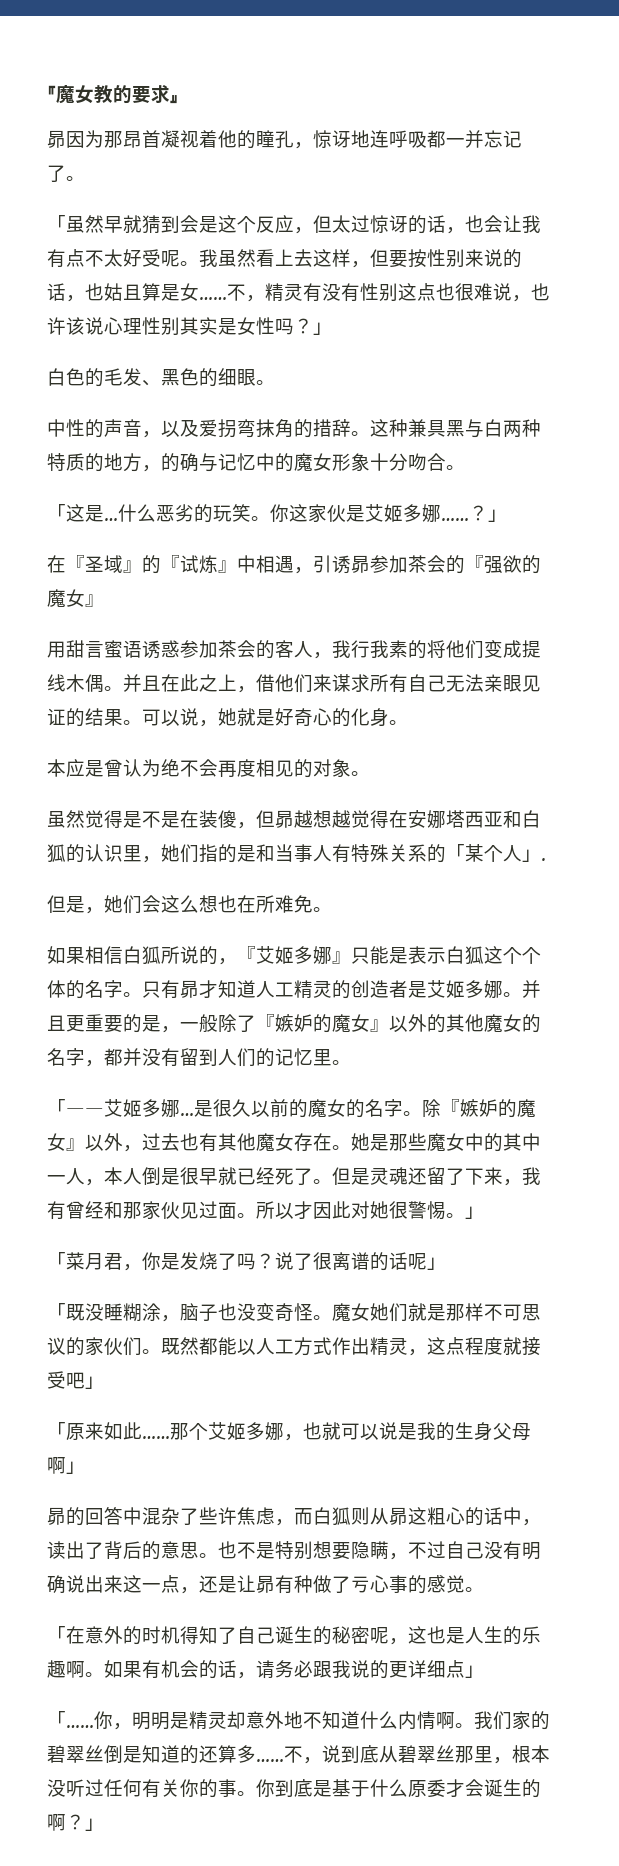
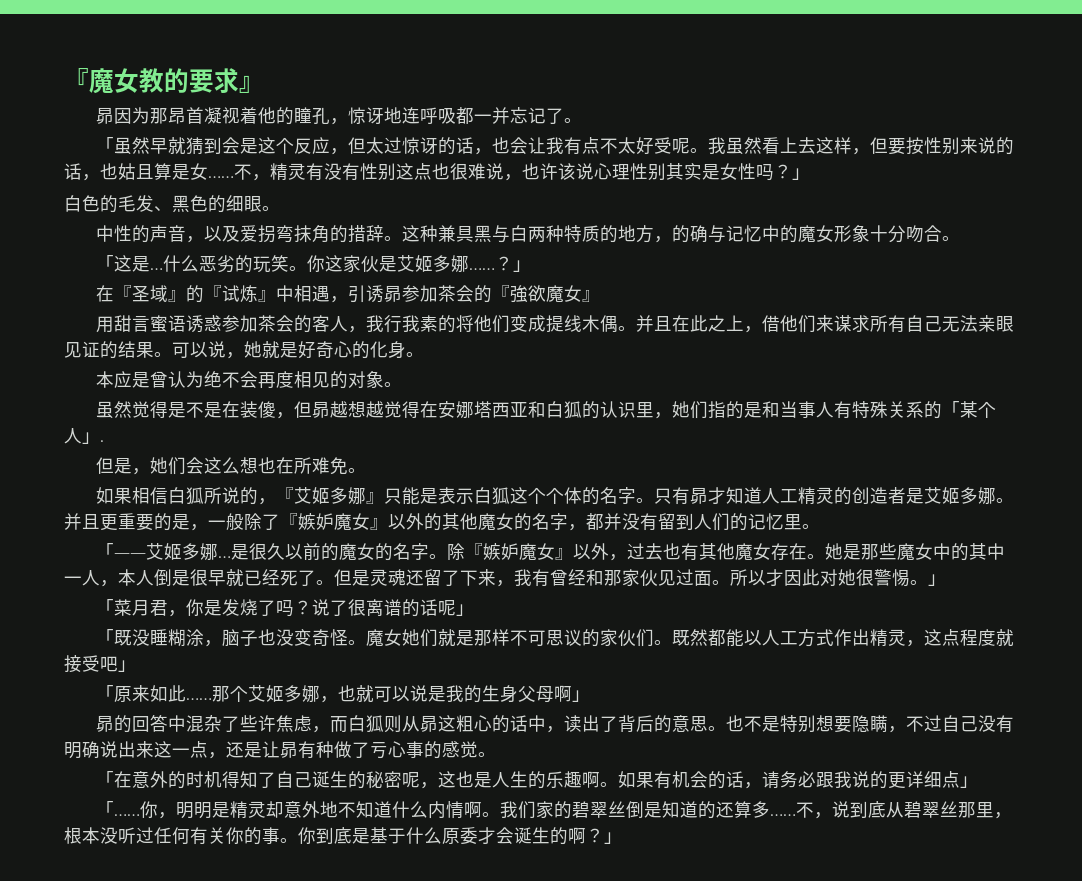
- 在『圣域』的『试炼』中相遇，引诱昴参加茶会的『强欲的魔女』
+ 在『圣域』的『试炼』中相遇，引诱昴参加茶会的『強欲魔女』
- 并且更重要的是，一般除了『嫉妒的魔女』以外的其他魔女的名字，都并没有留到人们的记忆里。
+ 并且更重要的是，一般除了『嫉妒魔女』以外的其他魔女的名字，都并没有留到人们的记忆里。
- 除『嫉妒的魔女』以外，过去也有其他魔女存在。
+ 除『嫉妒魔女』以外，过去也有其他魔女存在。

